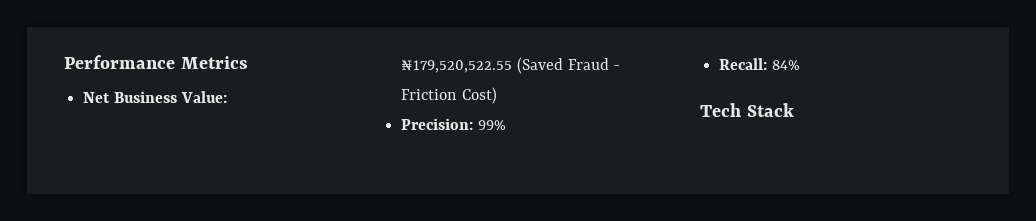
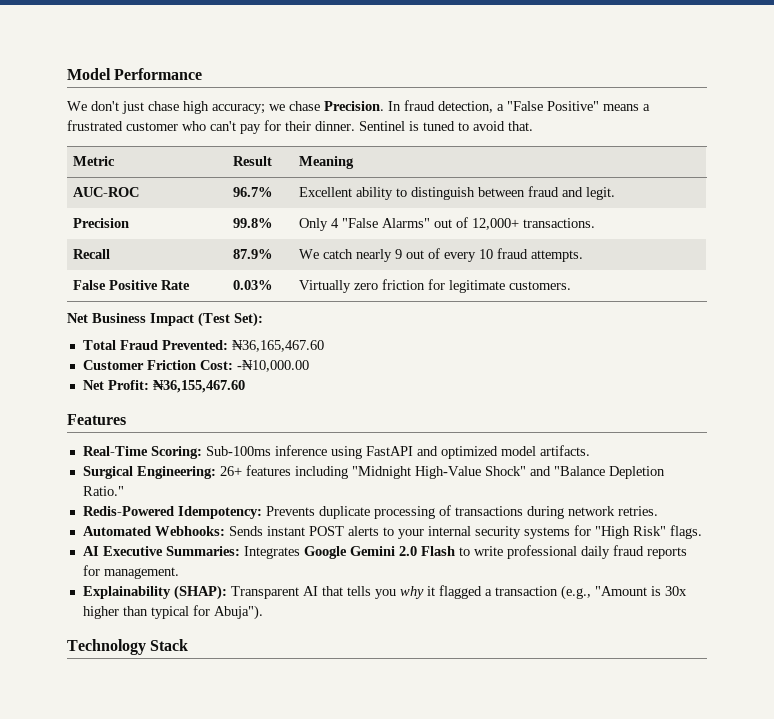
- Performance Metrics
- Net Business Value: ₦179,520,522.55 (Saved Fraud - Friction Cost)
- Precision: 99%
- Recall: 84%
- Tech Stack
+ Model Performance
+ We don't just chase high accuracy; we chase Precision. In fraud detection, a "False Positive" means a frustrated customer who can't pay for their dinner. Sentinel is tuned to avoid that.
+ Metric | Result | Meaning
+ AUC-ROC | 96.7% | Excellent ability to distinguish between fraud and legit.
+ Precision | 99.8% | Only 4 "False Alarms" out of 12,000+ transactions.
+ Recall | 87.9% | We catch nearly 9 out of every 10 fraud attempts.
+ False Positive Rate | 0.03% | Virtually zero friction for legitimate customers.
+ Net Business Impact (Test Set):
+ Total Fraud Prevented: ₦36,165,467.60
+ Customer Friction Cost: -₦10,000.00
+ Net Profit: ₦36,155,467.60
+ Features
+ Real-Time Scoring: Sub-100ms inference using FastAPI and optimized model artifacts.
+ Surgical Engineering: 26+ features including "Midnight High-Value Shock" and "Balance Depletion Ratio."
+ Redis-Powered Idempotency: Prevents duplicate processing of transactions during network retries.
+ Automated Webhooks: Sends instant POST alerts to your internal security systems for "High Risk" flags.
+ AI Executive Summaries: Integrates Google Gemini 2.0 Flash to write professional daily fraud reports for management.
+ Explainability (SHAP): Transparent AI that tells you why it flagged a transaction (e.g., "Amount is 30x higher than typical for Abuja").
+ Technology Stack

